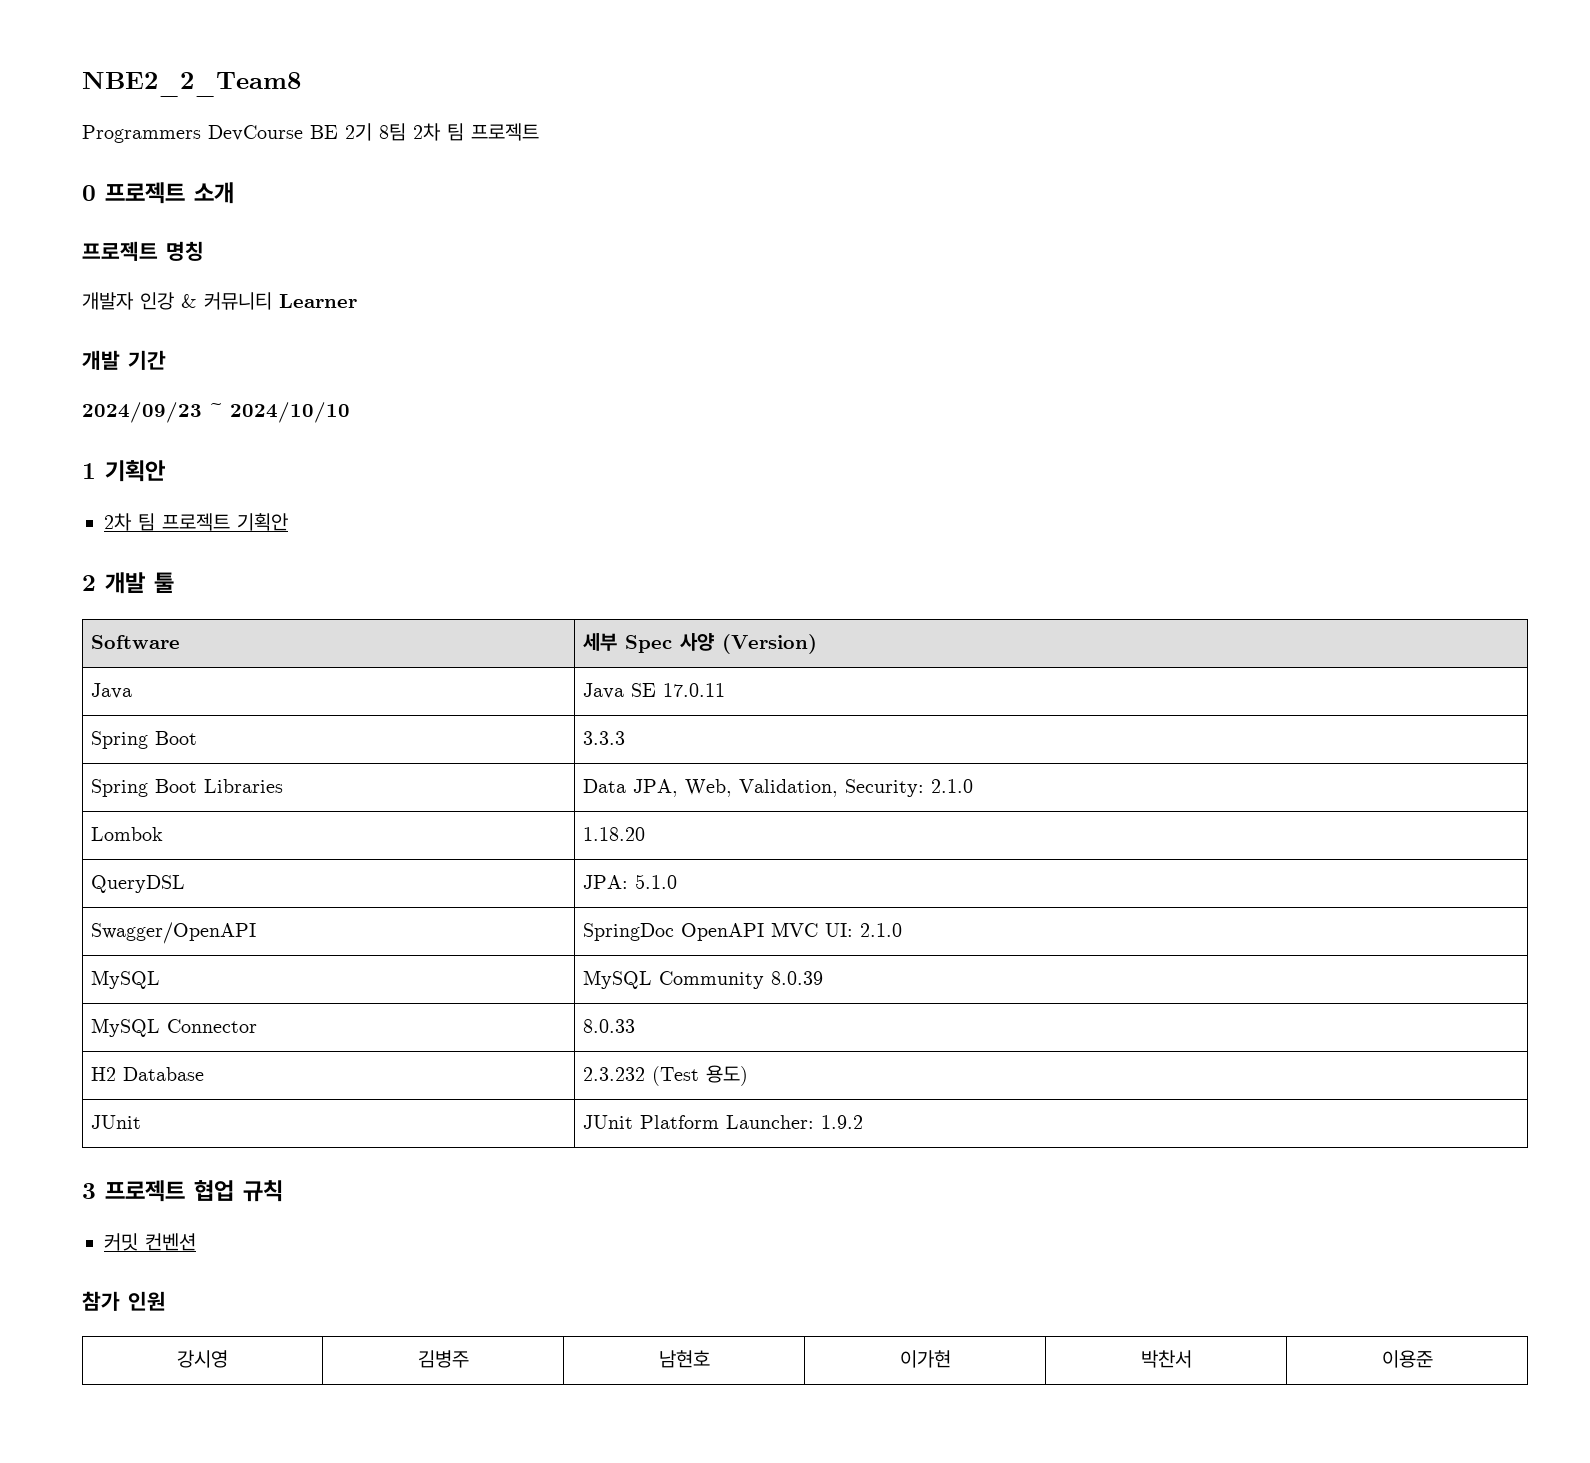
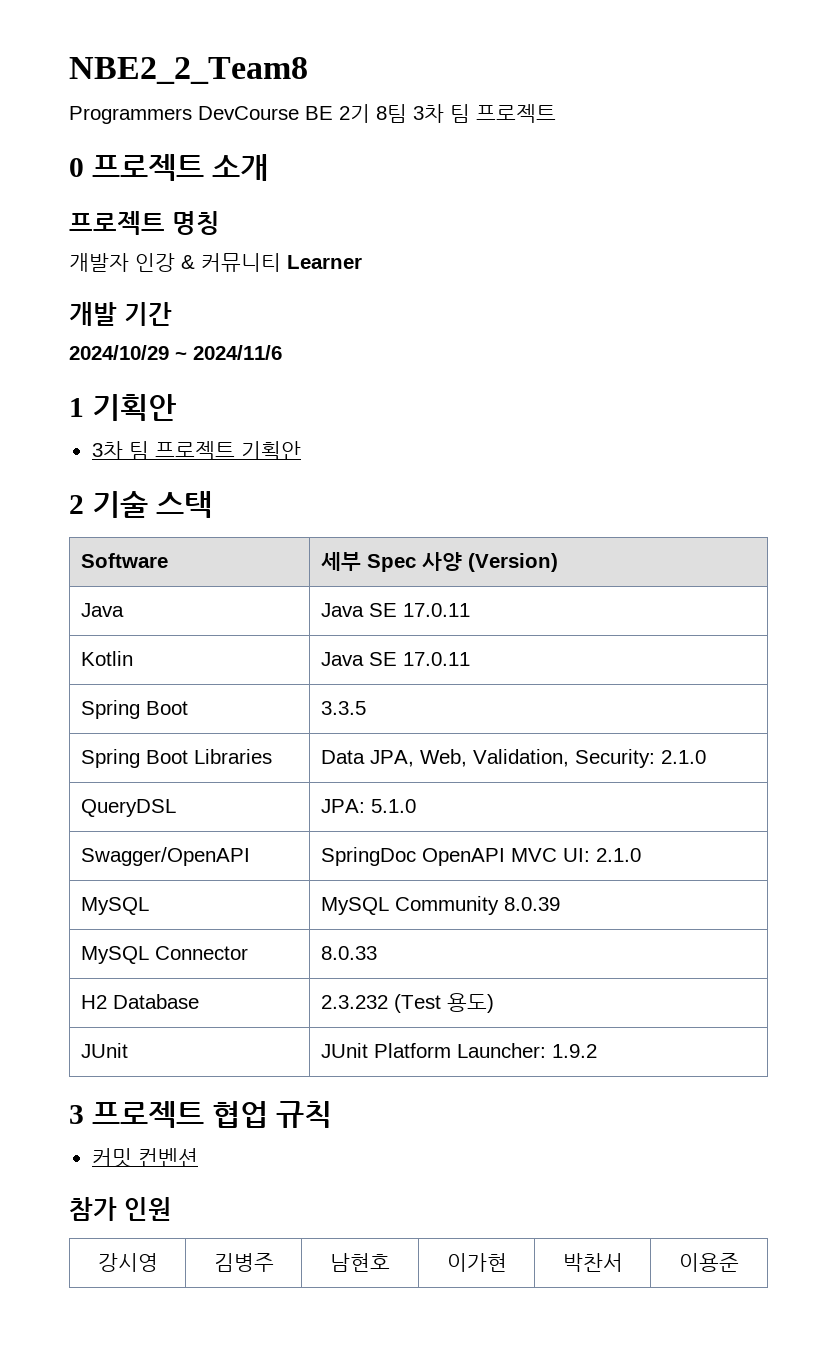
- Programmers DevCourse BE 2기 8팀 2차 팀 프로젝트
+ Programmers DevCourse BE 2기 8팀 3차 팀 프로젝트
- 2024/09/23 ~ 2024/10/10
+ 2024/10/29 ~ 2024/11/6
- 2차 팀 프로젝트 기획안
+ 3차 팀 프로젝트 기획안
- 2 개발 툴
+ 2 기술 스택
+ Kotlin | Java SE 17.0.11
- Spring Boot | 3.3.3
+ Spring Boot | 3.3.5
- Lombok | 1.18.20

